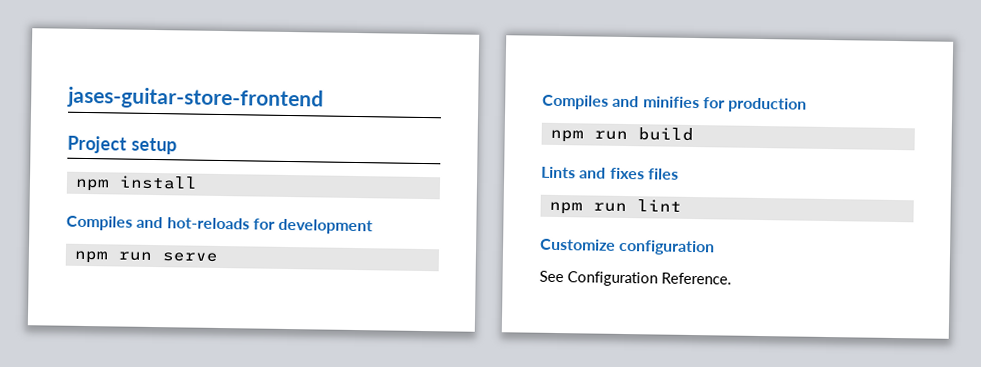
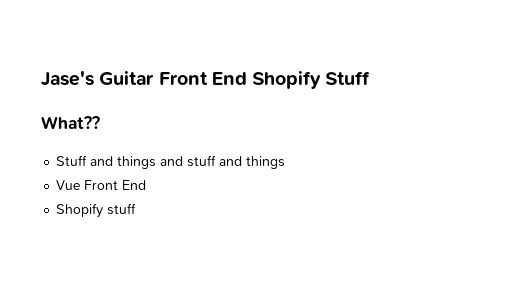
- jases-guitar-store-frontend
- Project setup
- npm install
- Compiles and hot-reloads for development
- npm run serve
- Compiles and minifies for production
- npm run build
- Lints and fixes files
- npm run lint
- Customize configuration
- See Configuration Reference.
+ Jase's Guitar Front End Shopify Stuff
+ What??
+ Stuff and things and stuff and things
+ Vue Front End
+ Shopify stuff

